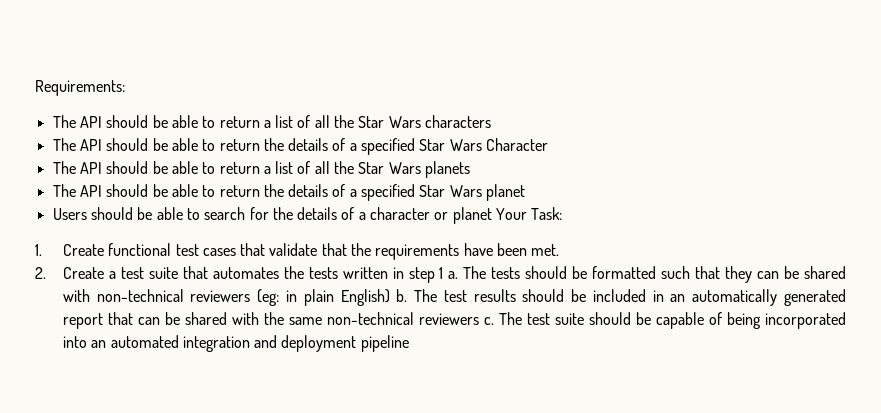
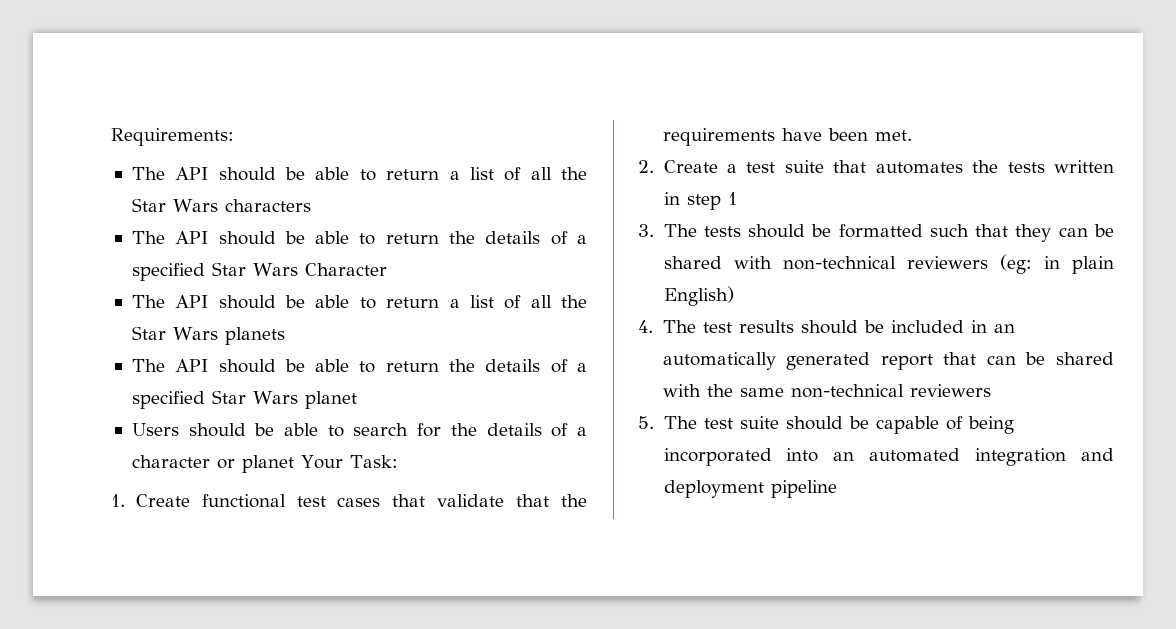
- 2. Create a test suite that automates the tests written in step 1 a. The tests should be formatted such that they can be shared with non-technical reviewers (eg:
+ 2. Create a test suite that automates the tests written in step 1
+ 3. The tests should be formatted such that they can be shared with non-technical reviewers (eg:
- in plain English) b. The test results should be included in an automatically generated report that can be shared with the same non-technical reviewers c. The test suite should be capable of being incorporated into an automated integration and deployment pipeline
+ in plain English)
+ 4. The test results should be included in an automatically generated report that can be shared with the same non-technical reviewers
+ 5. The test suite should be capable of being incorporated into an automated integration and deployment pipeline

